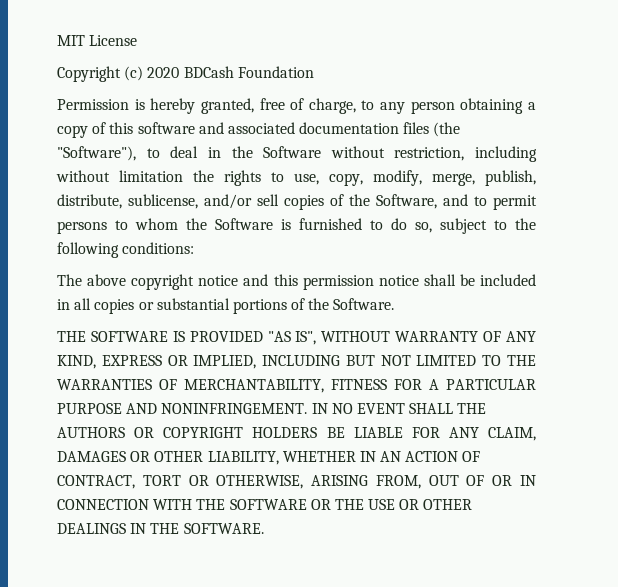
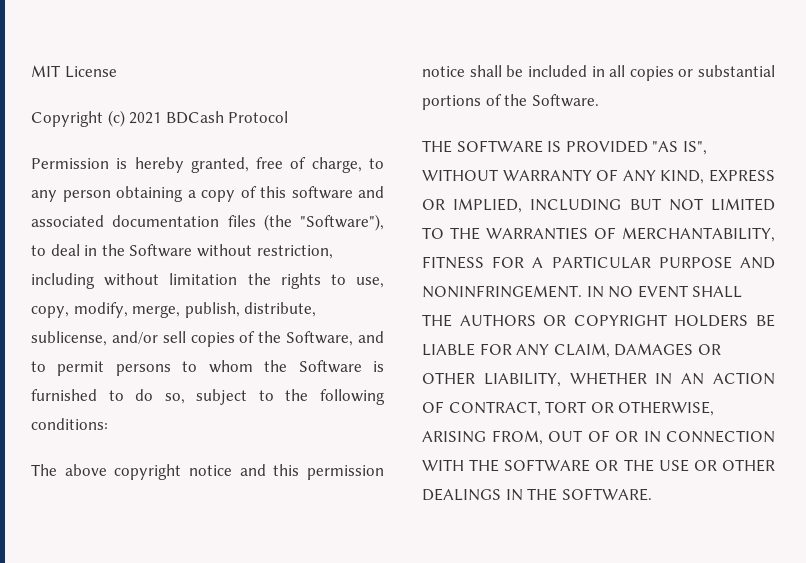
- Copyright (c) 2020 BDCash Foundation
+ Copyright (c) 2021 BDCash Protocol

